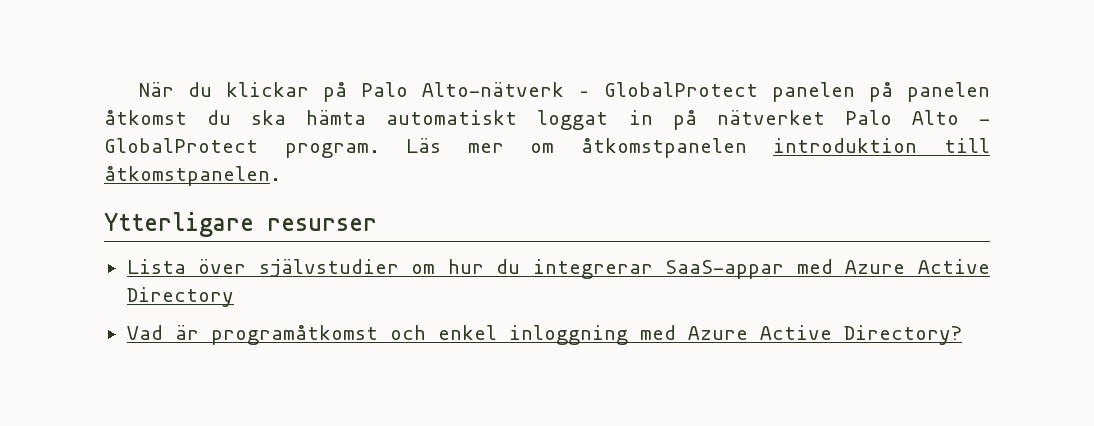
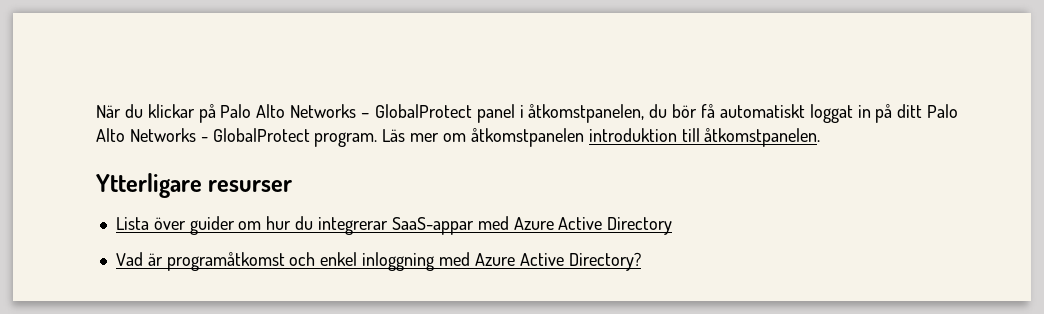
- När du klickar på Palo Alto-nätverk – GlobalProtect panelen på panelen åtkomst du ska hämta automatiskt loggat in på nätverket Palo Alto - GlobalProtect program.
+ När du klickar på Palo Alto Networks – GlobalProtect panel i åtkomstpanelen, du bör få automatiskt loggat in på ditt Palo Alto Networks - GlobalProtect program.
- Lista över självstudier om hur du integrerar SaaS-appar med Azure Active Directory
+ Lista över guider om hur du integrerar SaaS-appar med Azure Active Directory

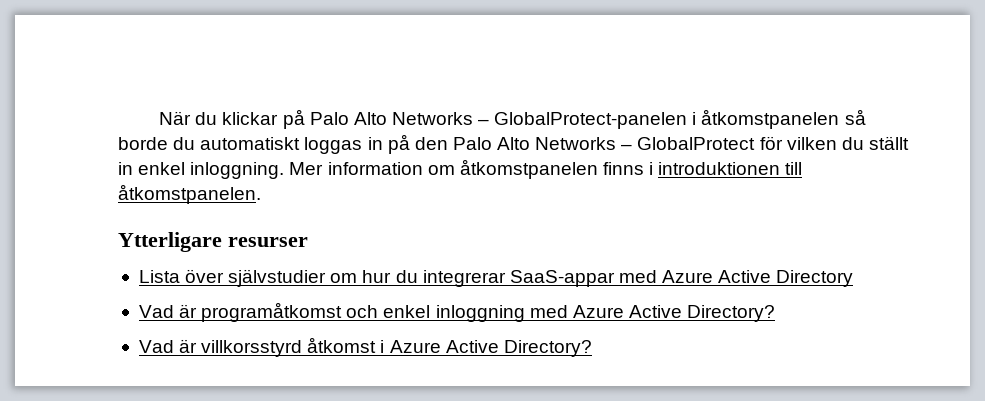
- När du klickar på Palo Alto Networks – GlobalProtect panel i åtkomstpanelen, du bör få automatiskt loggat in på ditt Palo Alto Networks - GlobalProtect program. Läs mer om åtkomstpanelen introduktion till åtkomstpanelen.
+ När du klickar på Palo Alto Networks – GlobalProtect-panelen i åtkomstpanelen så borde du automatiskt loggas in på den Palo Alto Networks – GlobalProtect för vilken du ställt in enkel inloggning. Mer information om åtkomstpanelen finns i introduktionen till åtkomstpanelen.
- Lista över guider om hur du integrerar SaaS-appar med Azure Active Directory
+ Lista över självstudier om hur du integrerar SaaS-appar med Azure Active Directory
+ Vad är villkorsstyrd åtkomst i Azure Active Directory?

